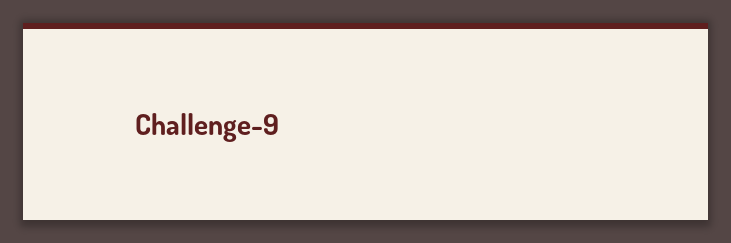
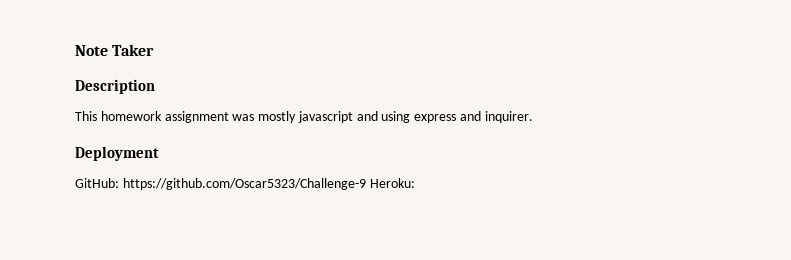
- Challenge-9
+ Note Taker
+ Description
+ This homework assignment was mostly javascript and using express and inquirer.
+ Deployment
+ GitHub: https://github.com/Oscar5323/Challenge-9 Heroku:

